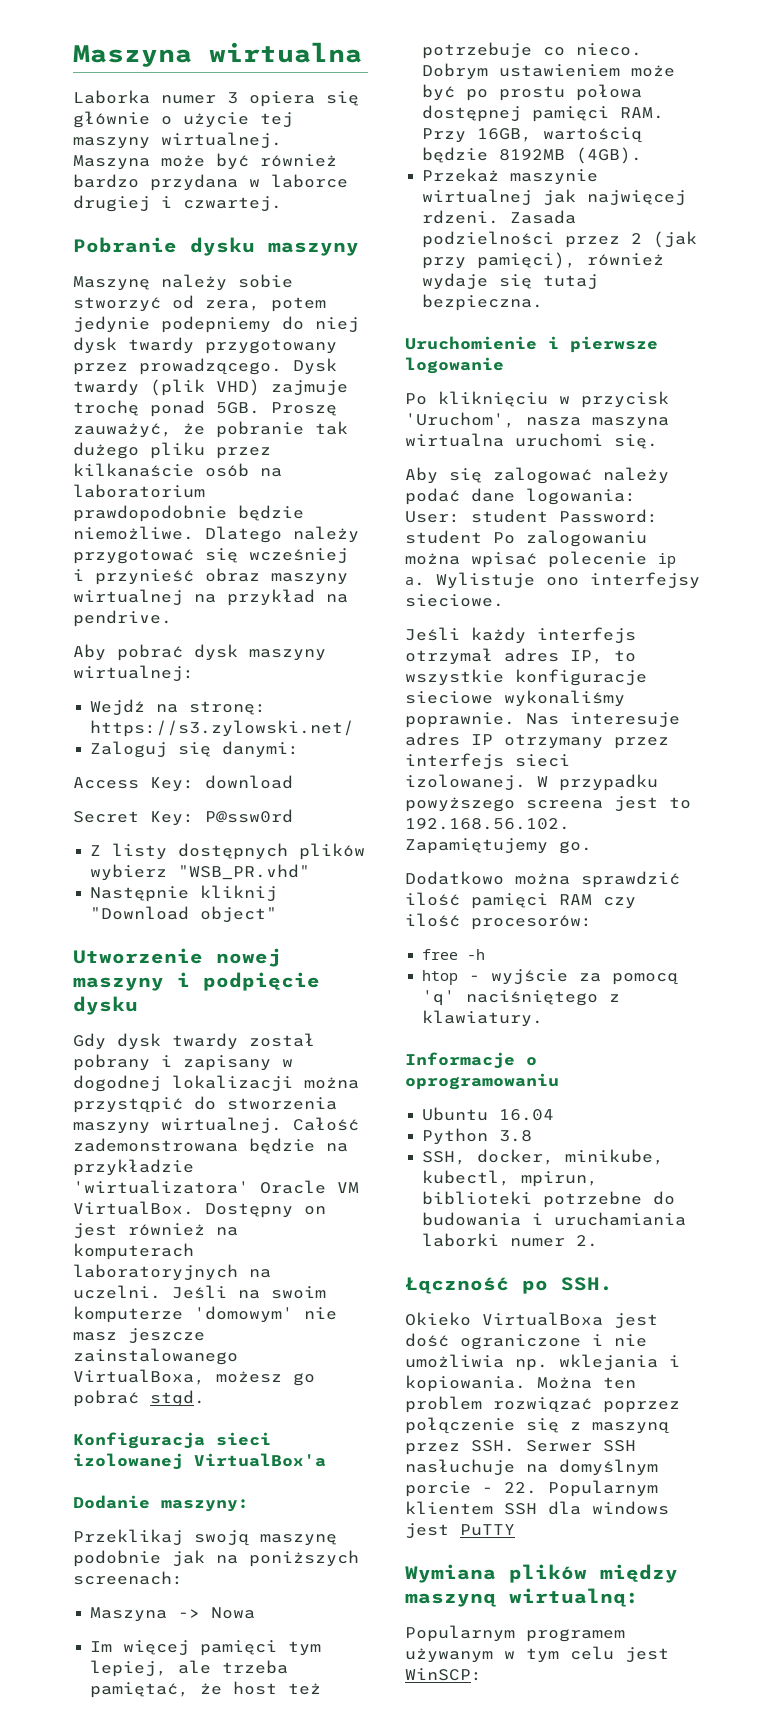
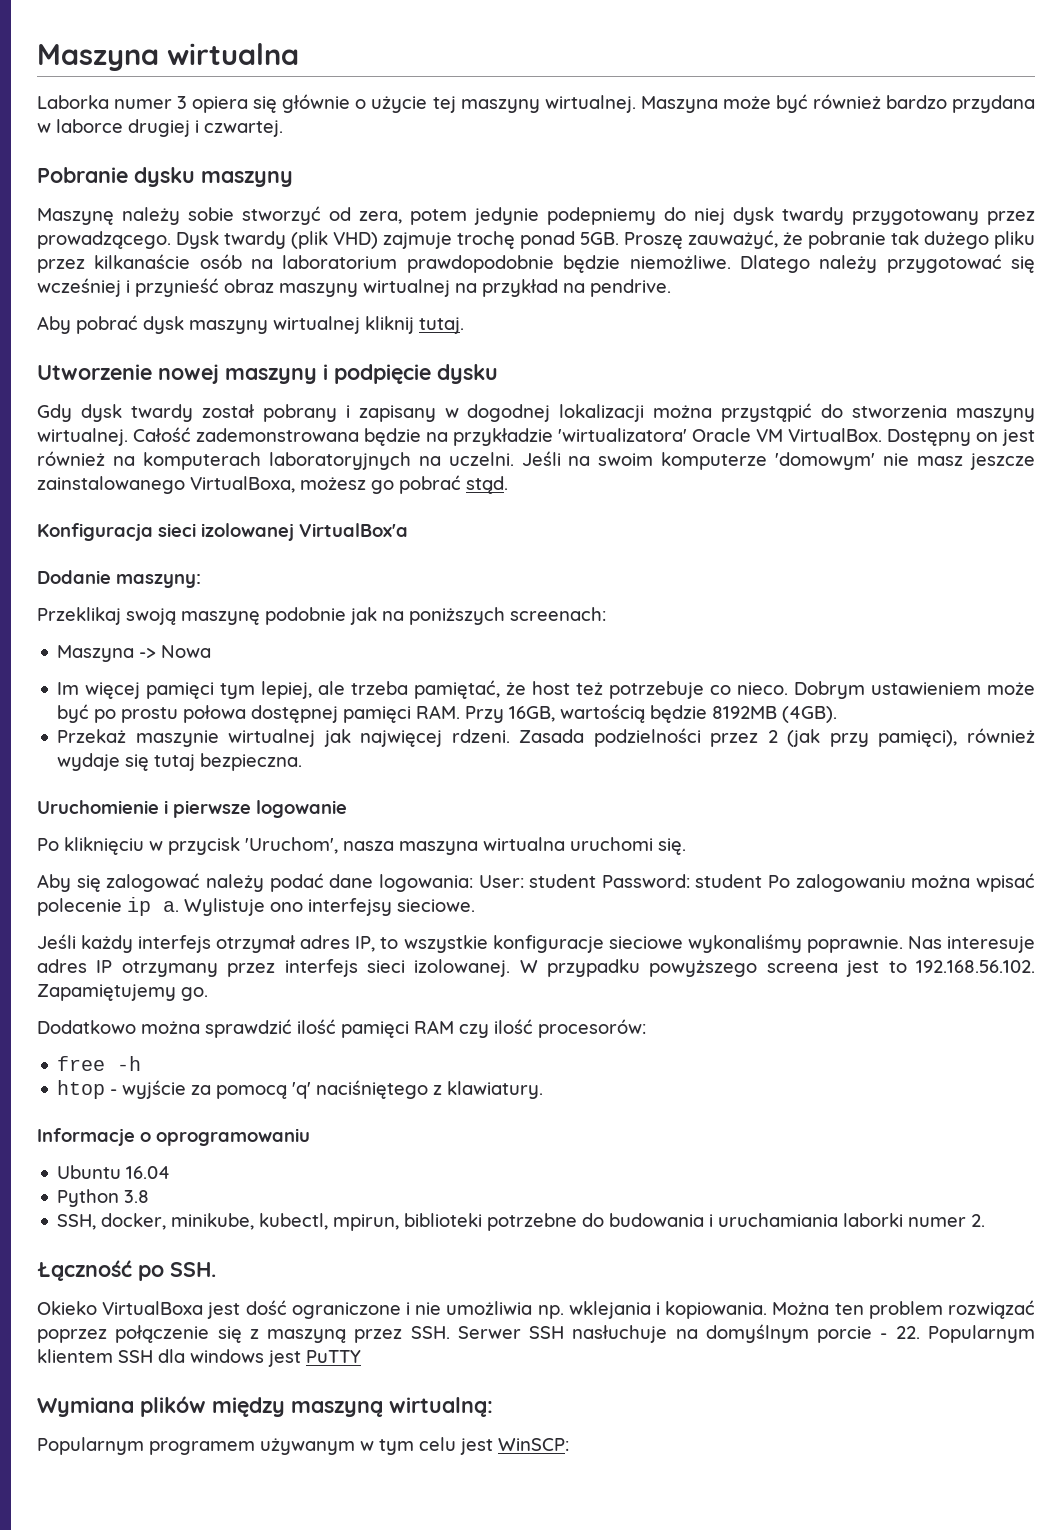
- Aby pobrać dysk maszyny wirtualnej:
- Wejdź na stronę: https://s3.zylowski.net/
- Zaloguj się danymi:
- Access Key: download
- Secret Key: P@ssw0rd
- Z listy dostępnych plików wybierz "WSB_PR.vhd"
- Następnie kliknij "Download object"
+ Aby pobrać dysk maszyny wirtualnej kliknij tutaj.

